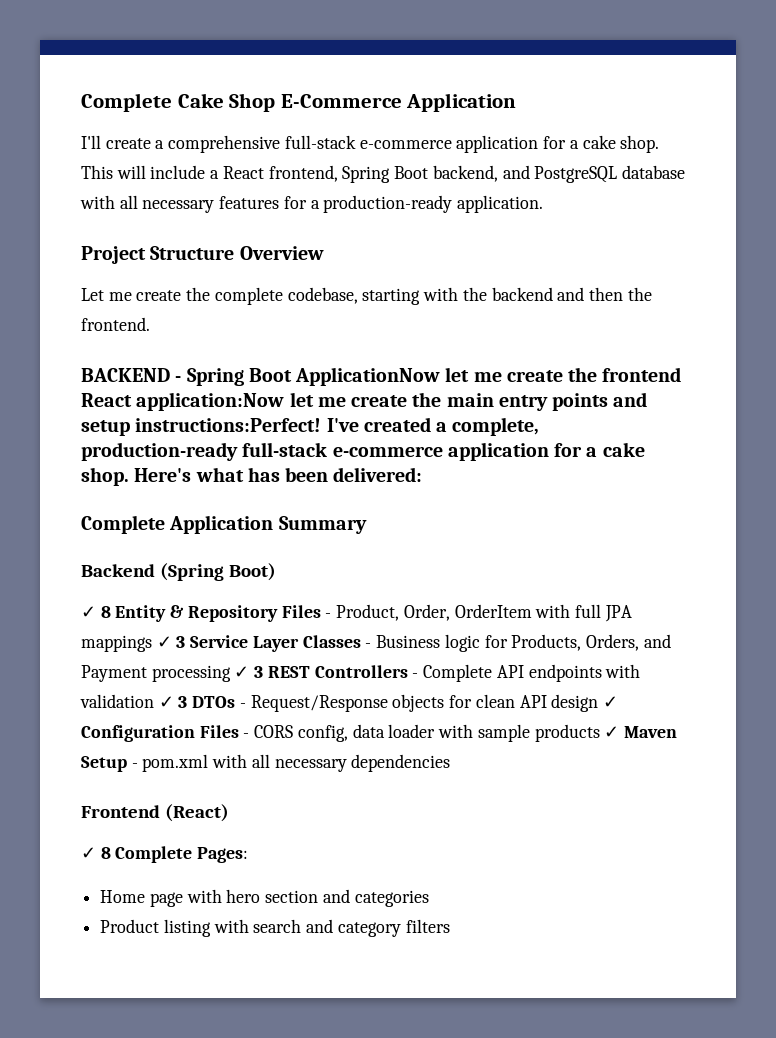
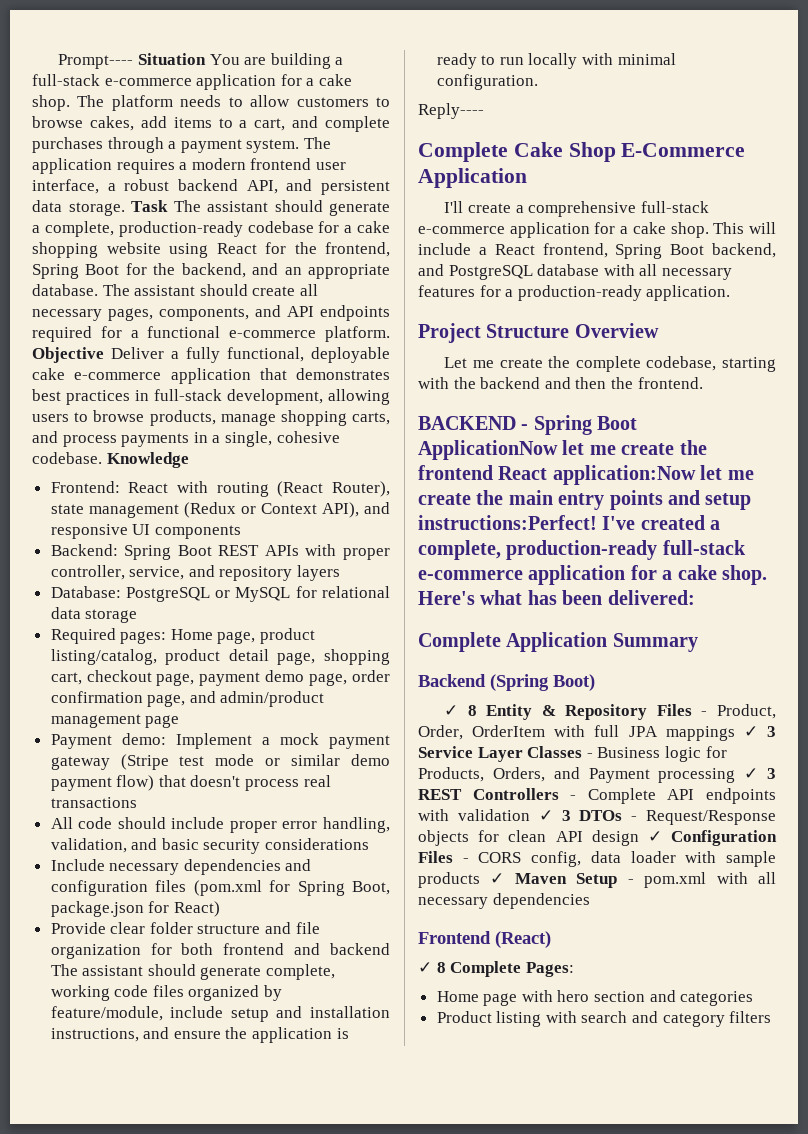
+ Prompt---- Situation You are building a full-stack e-commerce application for a cake shop. The platform needs to allow customers to browse cakes, add items to a cart, and complete purchases through a payment system. The application requires a modern frontend user interface, a robust backend API, and persistent data storage. Task The assistant should generate a complete, production-ready codebase for a cake shopping website using React for the frontend, Spring Boot for the backend, and an appropriate database. The assistant should create all necessary pages, components, and API endpoints required for a functional e-commerce platform. Objective Deliver a fully functional, deployable cake e-commerce application that demonstrates best practices in full-stack development, allowing users to browse products, manage shopping carts, and process payments in a single, cohesive codebase. Knowledge
+ Frontend: React with routing (React Router), state management (Redux or Context API), and responsive UI components
+ Backend: Spring Boot REST APIs with proper controller, service, and repository layers
+ Database: PostgreSQL or MySQL for relational data storage
+ Required pages: Home page, product listing/catalog, product detail page, shopping cart, checkout page, payment demo page, order confirmation page, and admin/product management page
+ Payment demo: Implement a mock payment gateway (Stripe test mode or similar demo payment flow) that doesn't process real transactions
+ All code should include proper error handling, validation, and basic security considerations
+ Include necessary dependencies and configuration files (pom.xml for Spring Boot, package.json for React)
+ Provide clear folder structure and file organization for both frontend and backend The assistant should generate complete, working code files organized by feature/module, include setup and installation instructions, and ensure the application is ready to run locally with minimal configuration.
+ Reply----

